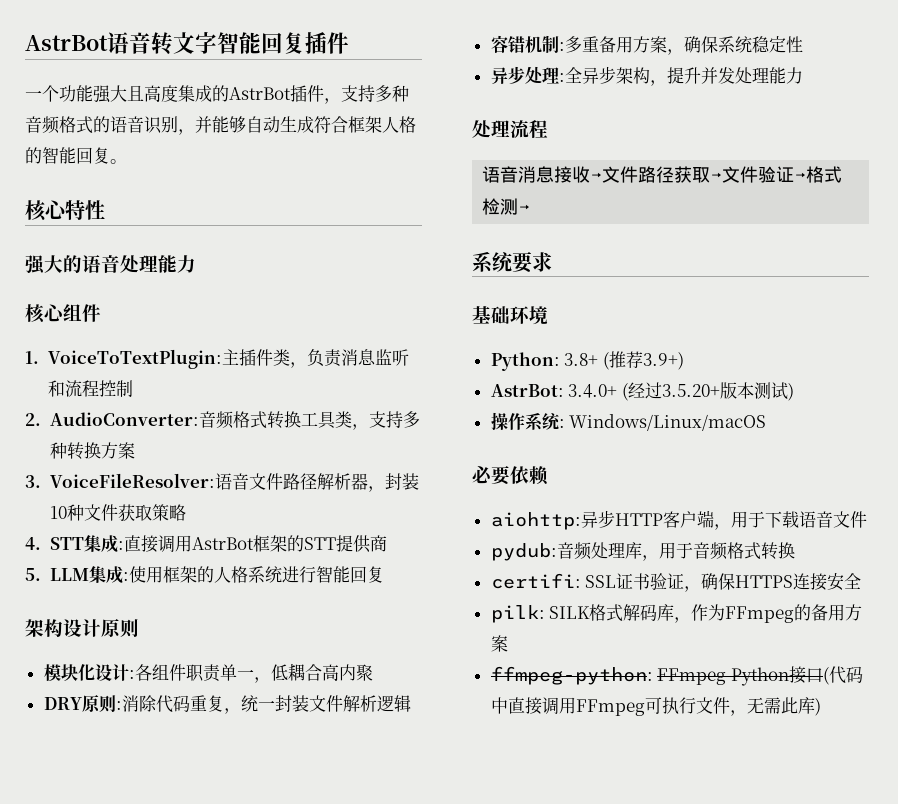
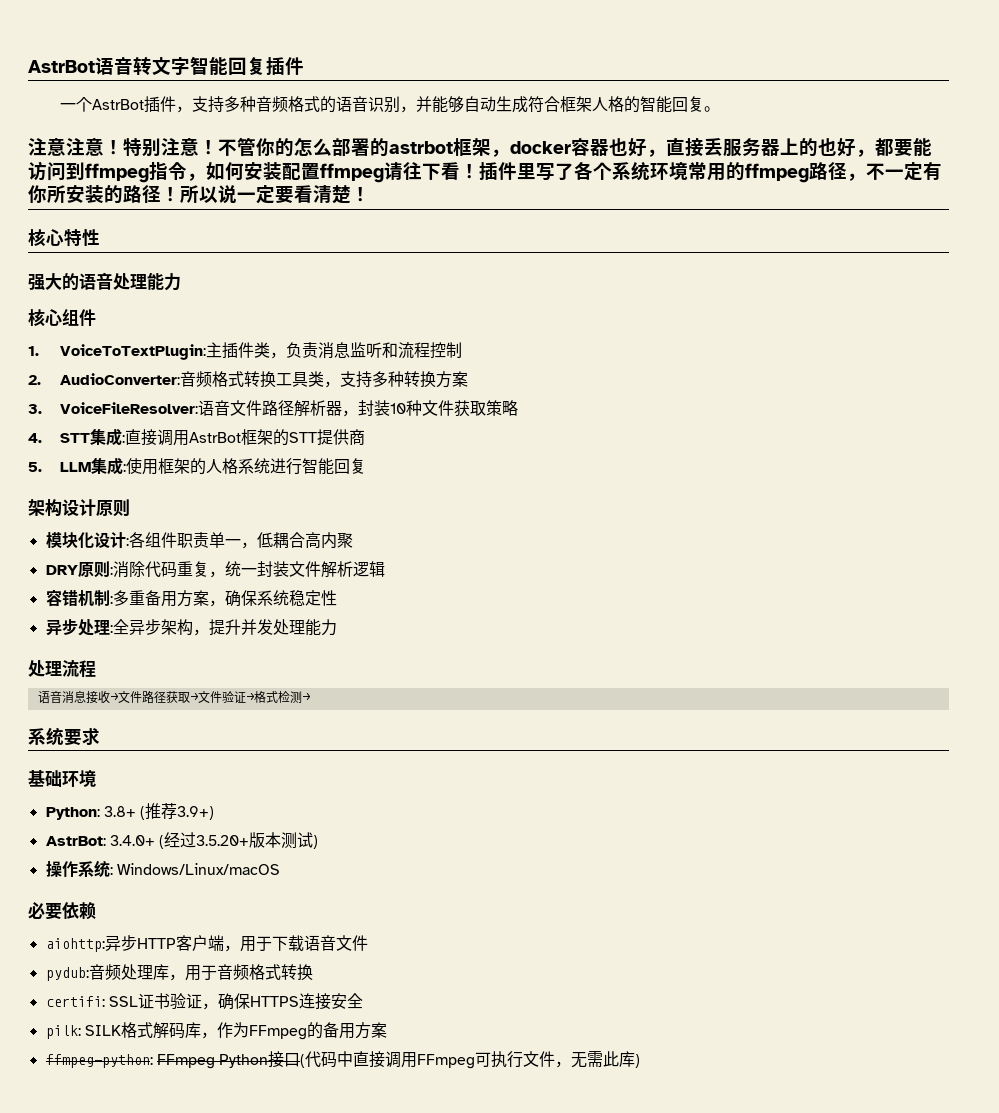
- 一个功能强大且高度集成的AstrBot插件，支持多种音频格式的语音识别，并能够自动生成符合框架人格的智能回复。
+ 一个AstrBot插件，支持多种音频格式的语音识别，并能够自动生成符合框架人格的智能回复。
+ 注意注意！特别注意！不管你的怎么部署的astrbot框架，docker容器也好，直接丢服务器上的也好，都要能访问到ffmpeg指令，如何安装配置ffmpeg请往下看！插件里写了各个系统环境常用的ffmpeg路径，不一定有你所安装的路径！所以说一定要看清楚！

